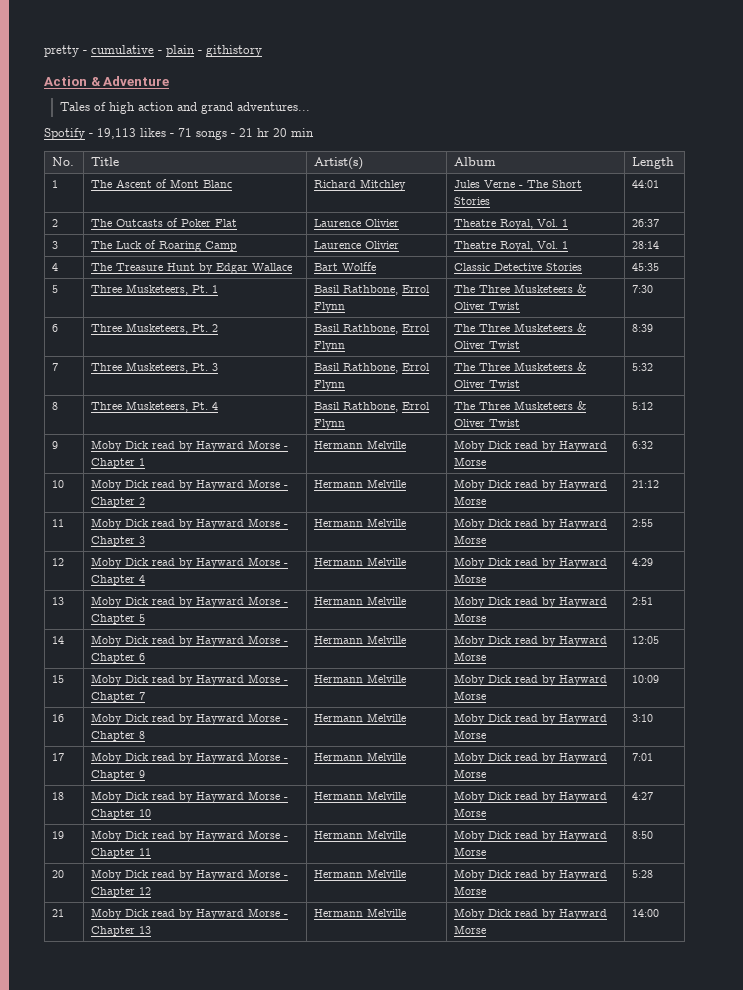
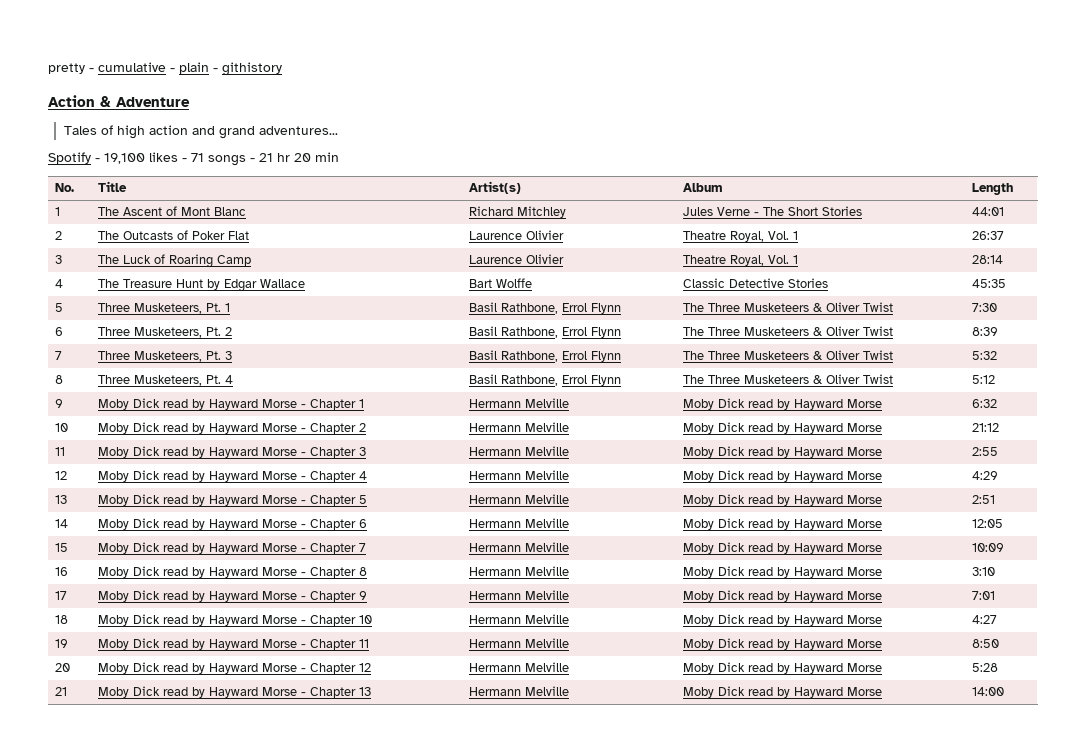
- Spotify - 19,113 likes - 71 songs - 21 hr 20 min
+ Spotify - 19,100 likes - 71 songs - 21 hr 20 min

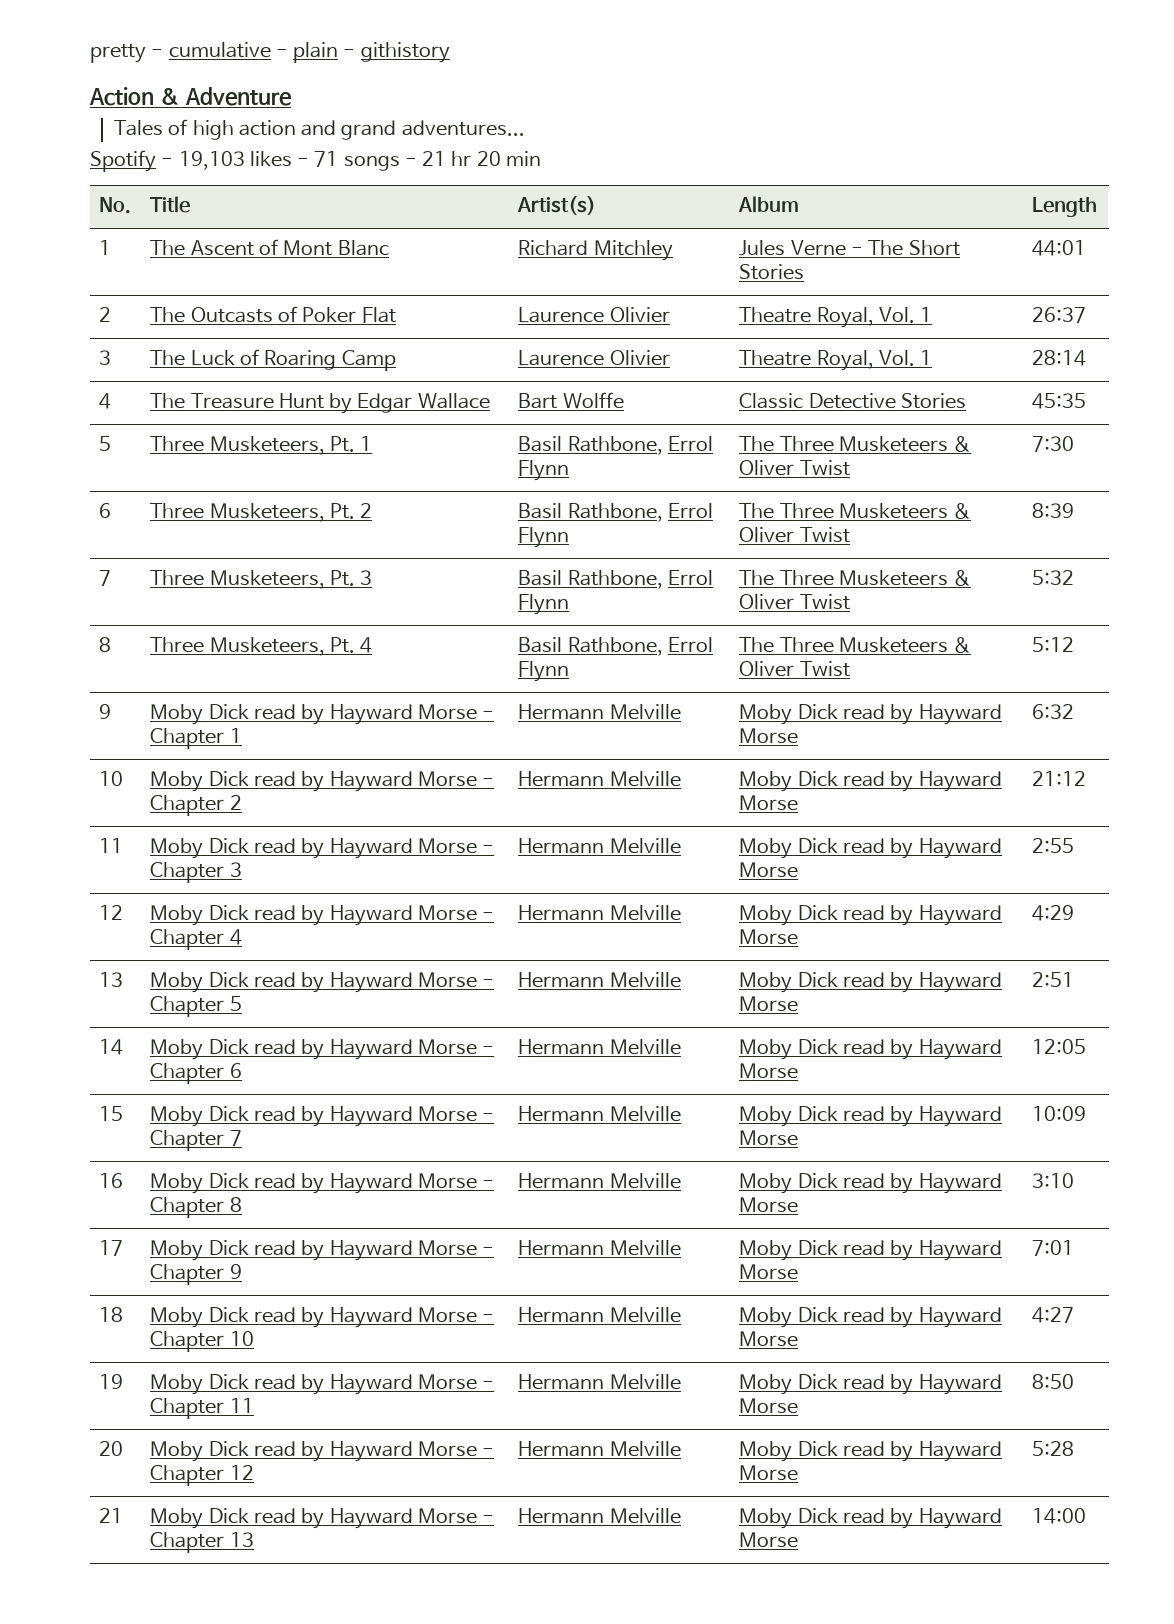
- Spotify - 19,100 likes - 71 songs - 21 hr 20 min
+ Spotify - 19,103 likes - 71 songs - 21 hr 20 min

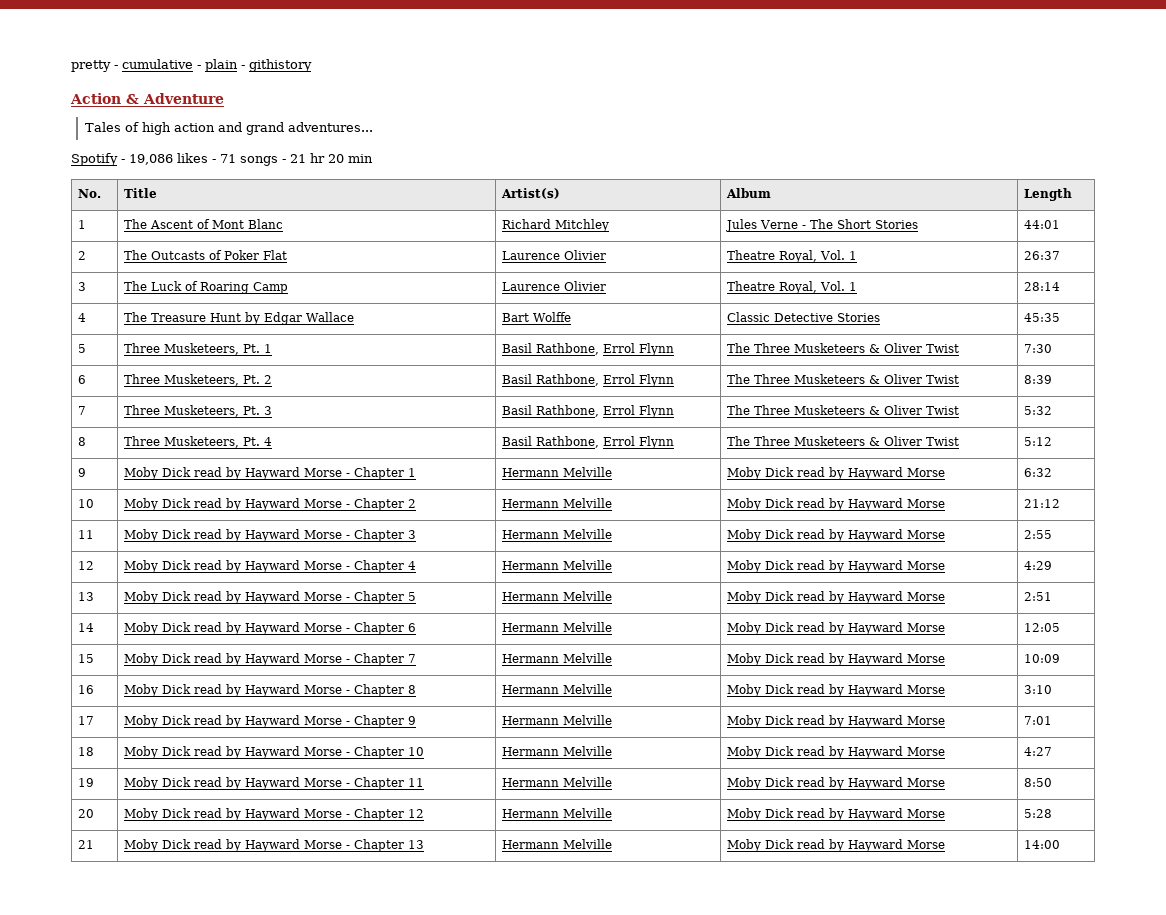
- Spotify - 19,103 likes - 71 songs - 21 hr 20 min
+ Spotify - 19,086 likes - 71 songs - 21 hr 20 min

